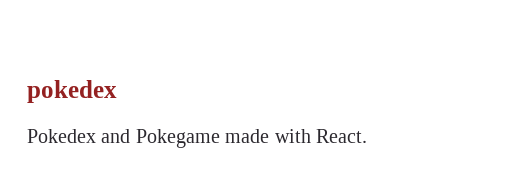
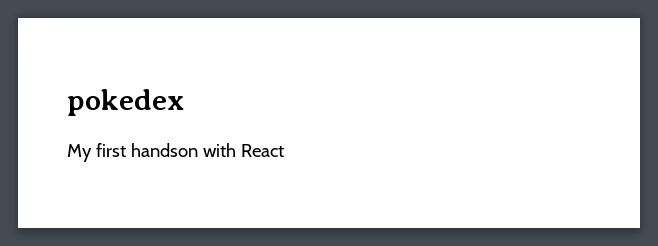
- Pokedex and Pokegame made with React.
+ My first handson with React

